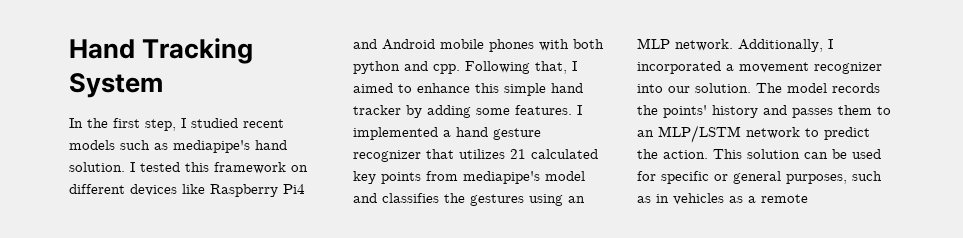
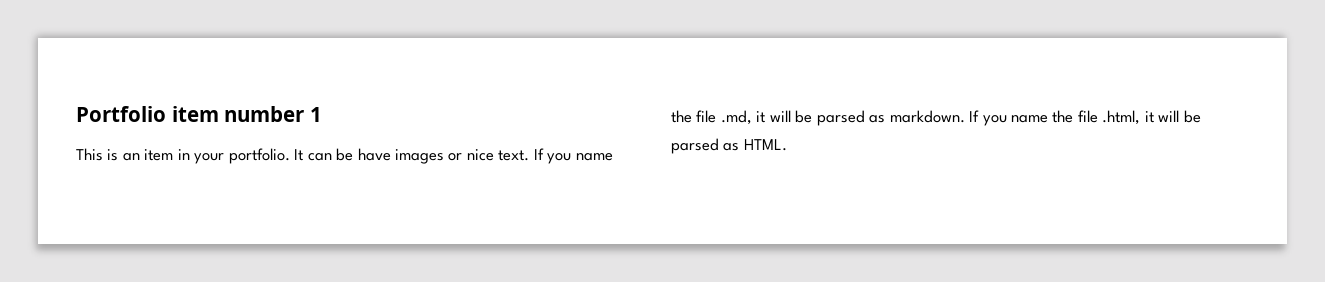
- Hand Tracking System
- In the first step, I studied recent models such as mediapipe's hand solution. I tested this framework on different devices like Raspberry Pi4 and Android mobile phones with both python and cpp. Following that, I aimed to enhance this simple hand tracker by adding some features. I implemented a hand gesture recognizer that utilizes 21 calculated key points from mediapipe's model and classifies the gestures using an MLP network. Additionally, I incorporated a movement recognizer into our solution. The model records the points' history and passes them to an MLP/LSTM network to predict the action. This solution can be used for specific or general purposes, such as in vehicles as a remote
+ Portfolio item number 1
+ This is an item in your portfolio. It can be have images or nice text. If you name the file .md, it will be parsed as markdown. If you name the file .html, it will be parsed as HTML.

